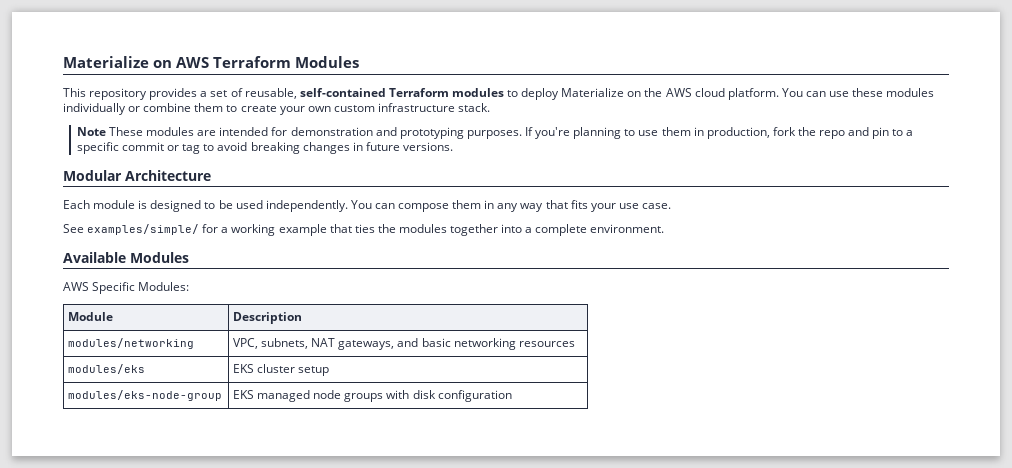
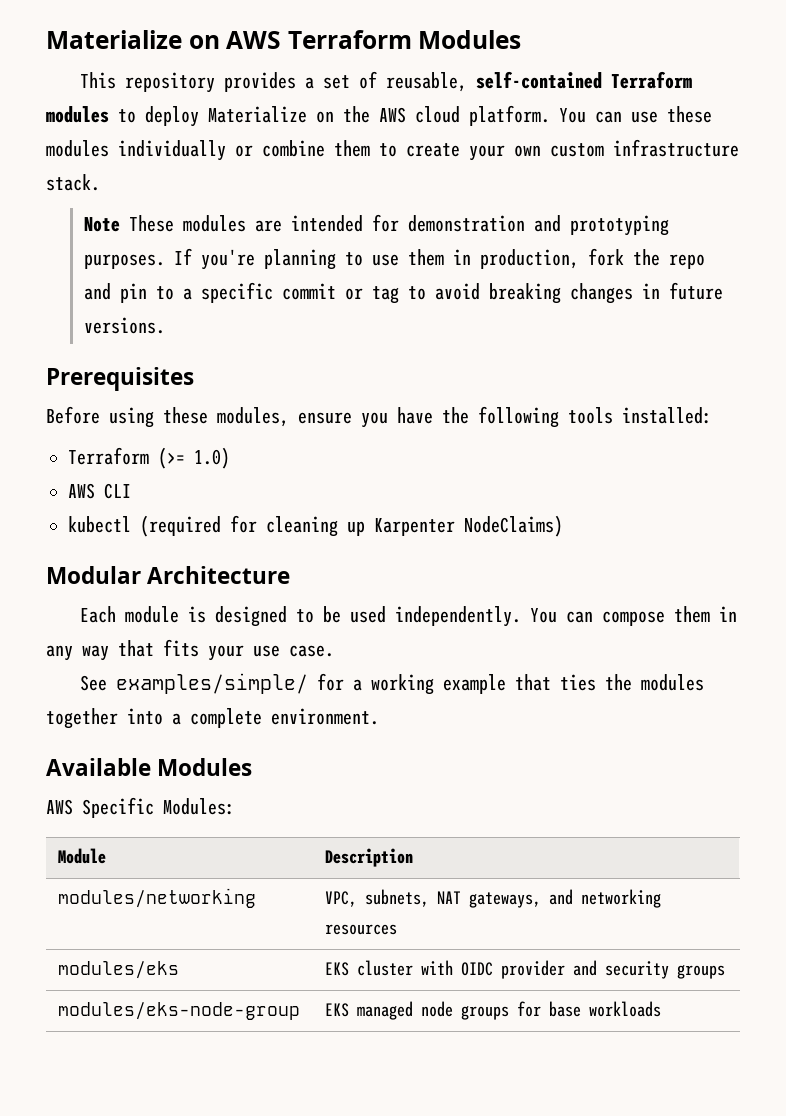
+ Prerequisites
+ Before using these modules, ensure you have the following tools installed:
+ Terraform (>= 1.0)
+ AWS CLI
+ kubectl (required for cleaning up Karpenter NodeClaims)
- modules/networking | VPC, subnets, NAT gateways, and basic networking resources
+ modules/networking | VPC, subnets, NAT gateways, and networking resources
- modules/eks | EKS cluster setup
+ modules/eks | EKS cluster with OIDC provider and security groups
- modules/eks-node-group | EKS managed node groups with disk configuration
+ modules/eks-node-group | EKS managed node groups for base workloads

